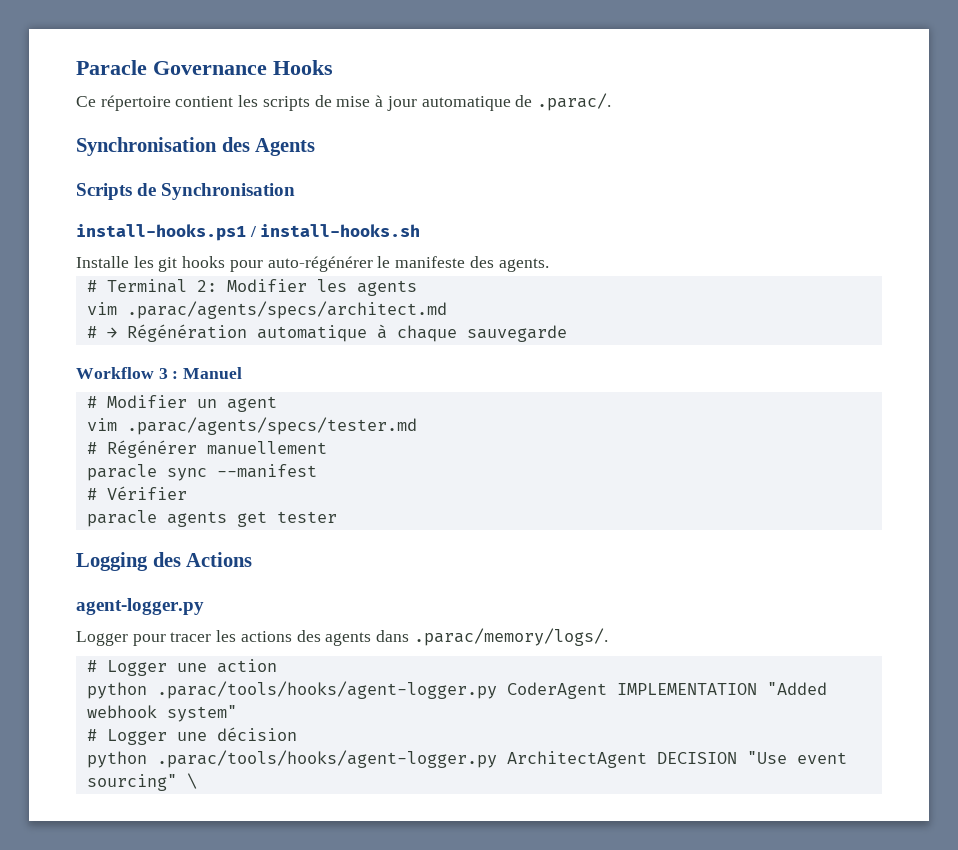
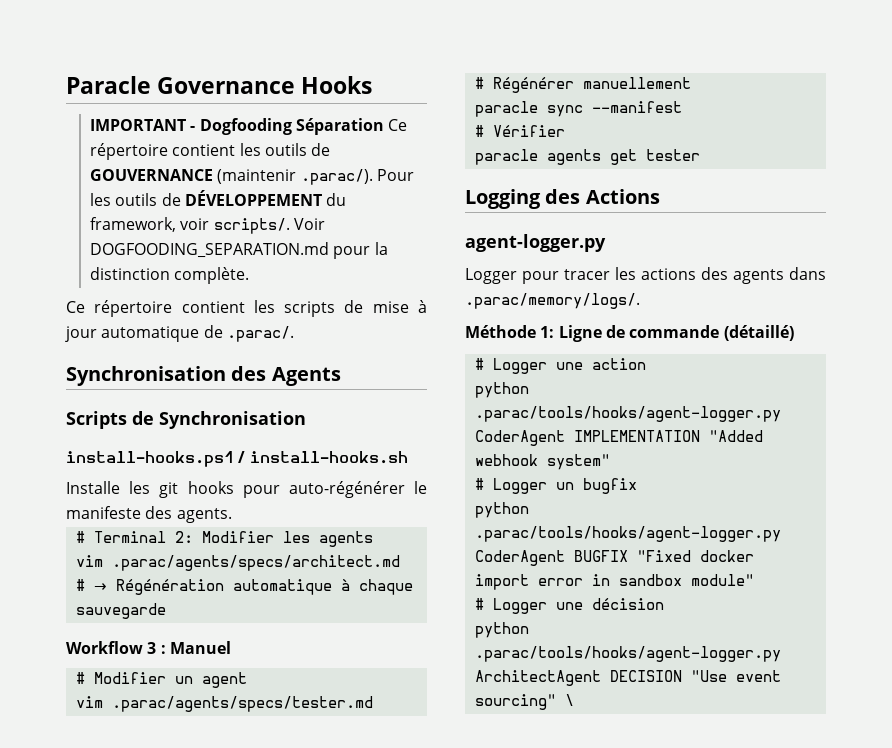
+ IMPORTANT - Dogfooding Séparation Ce répertoire contient les outils de GOUVERNANCE (maintenir .parac/). Pour les outils de DÉVELOPPEMENT du framework, voir scripts/. Voir DOGFOODING_SEPARATION.md pour la distinction complète.
+ Méthode 1: Ligne de commande (détaillé)
+ # Logger un bugfix
+ python .parac/tools/hooks/agent-logger.py CoderAgent BUGFIX "Fixed docker import error in sandbox module"

